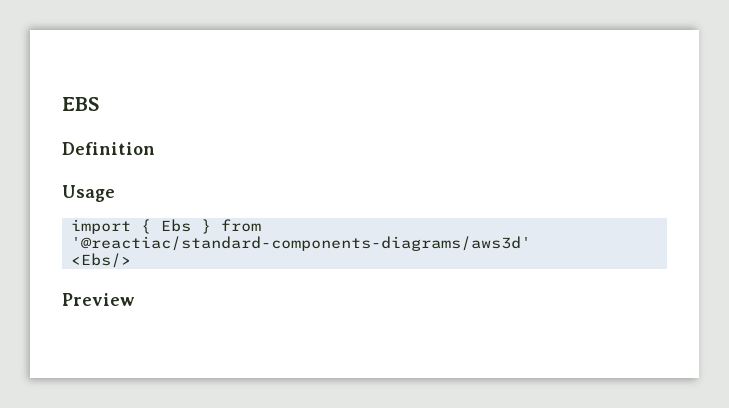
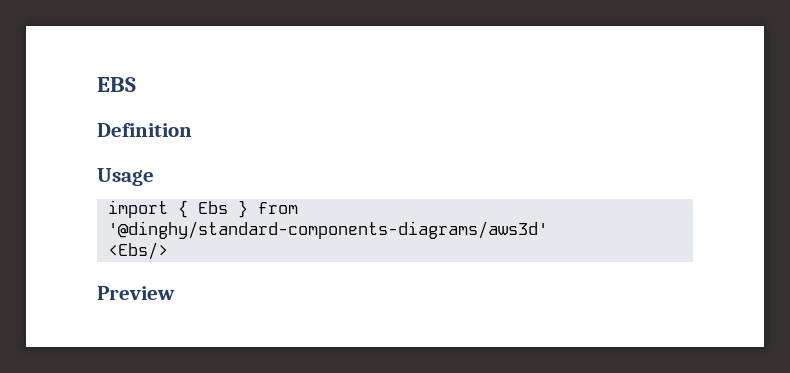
- import { Ebs } from '@reactiac/standard-components-diagrams/aws3d'
+ import { Ebs } from '@dinghy/standard-components-diagrams/aws3d'

